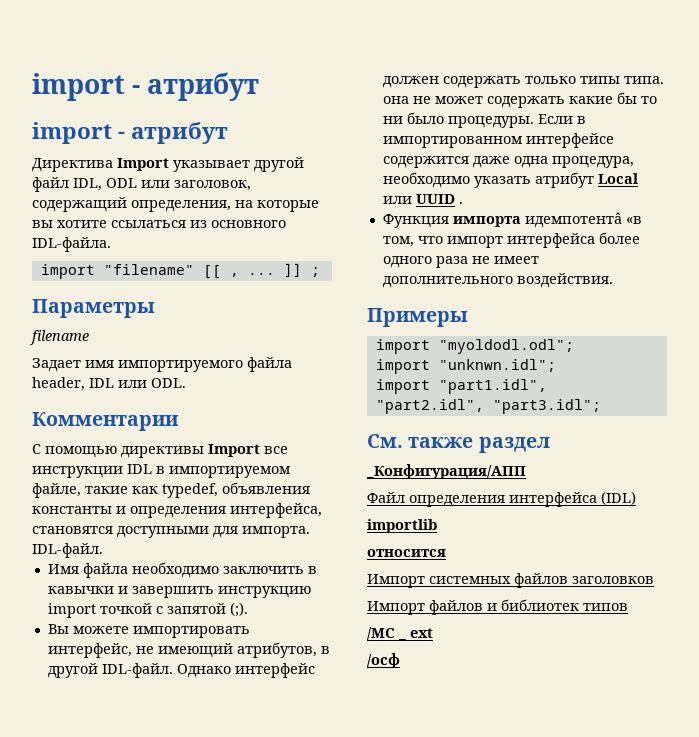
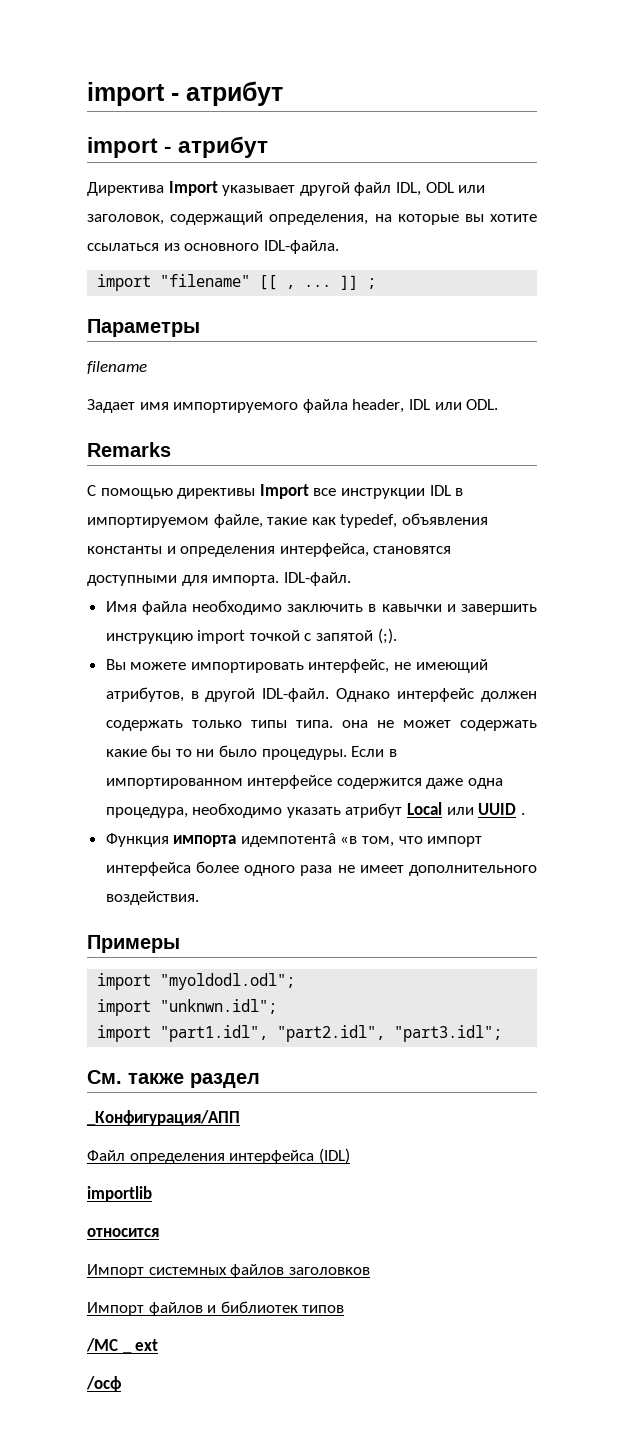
- Комментарии
+ Remarks

